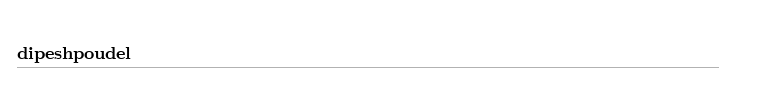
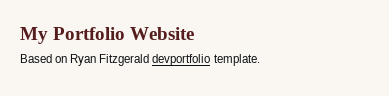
- dipeshpoudel
+ My Portfolio Website
+ Based on Ryan Fitzgerald devportfolio template.

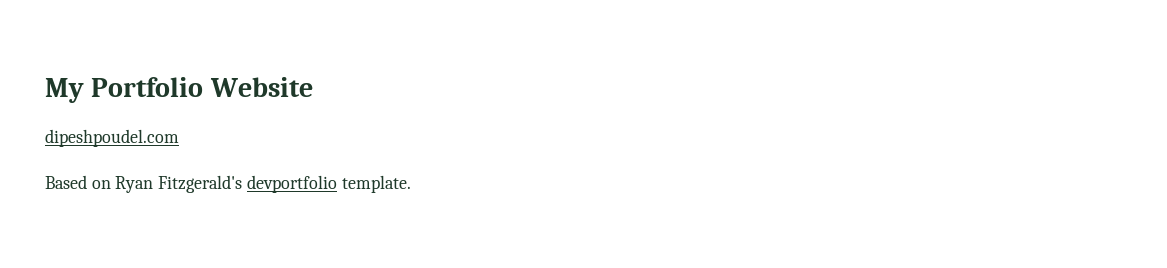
+ dipeshpoudel.com
- Based on Ryan Fitzgerald devportfolio template.
+ Based on Ryan Fitzgerald's devportfolio template.

